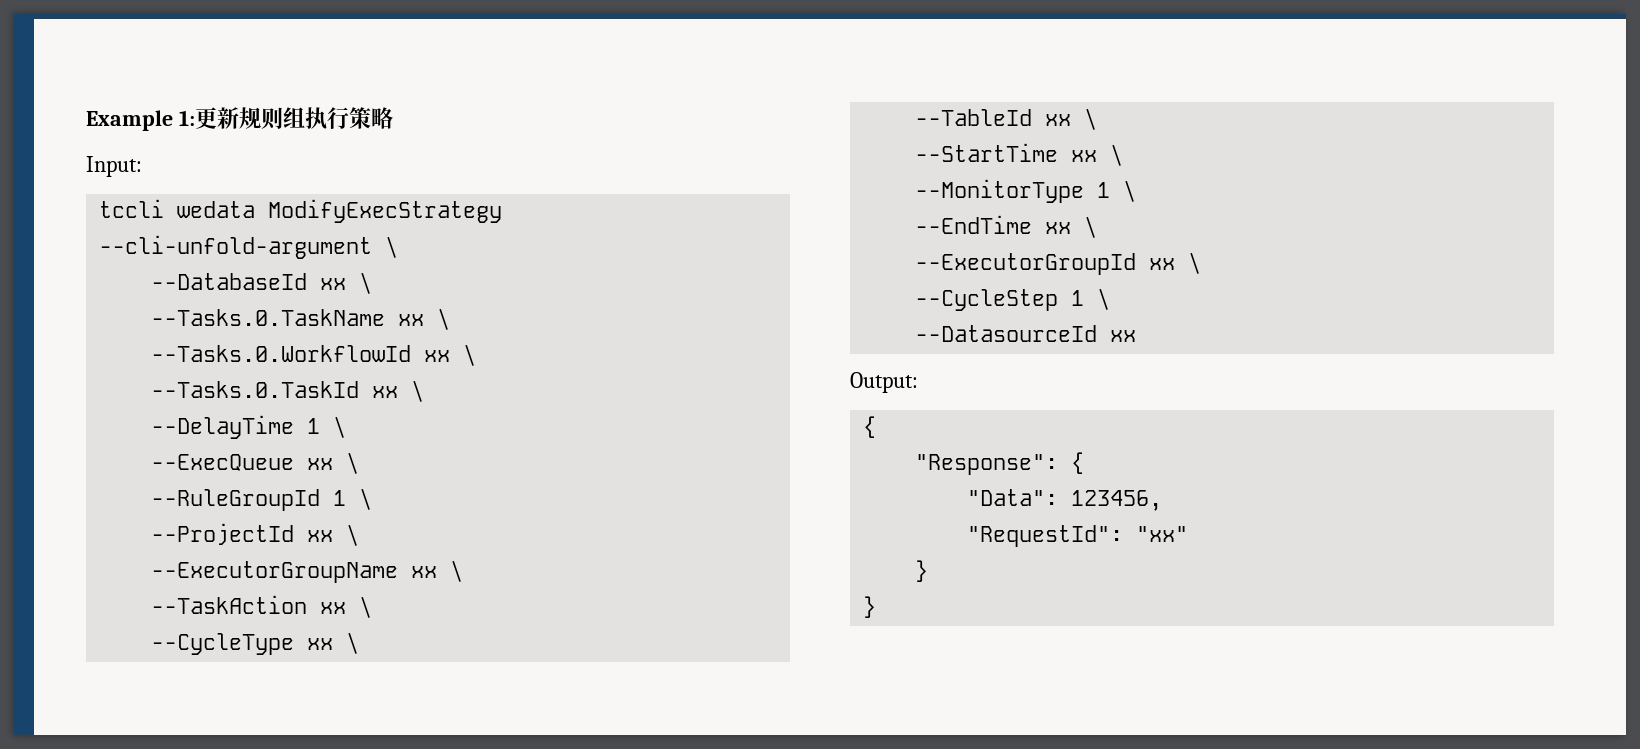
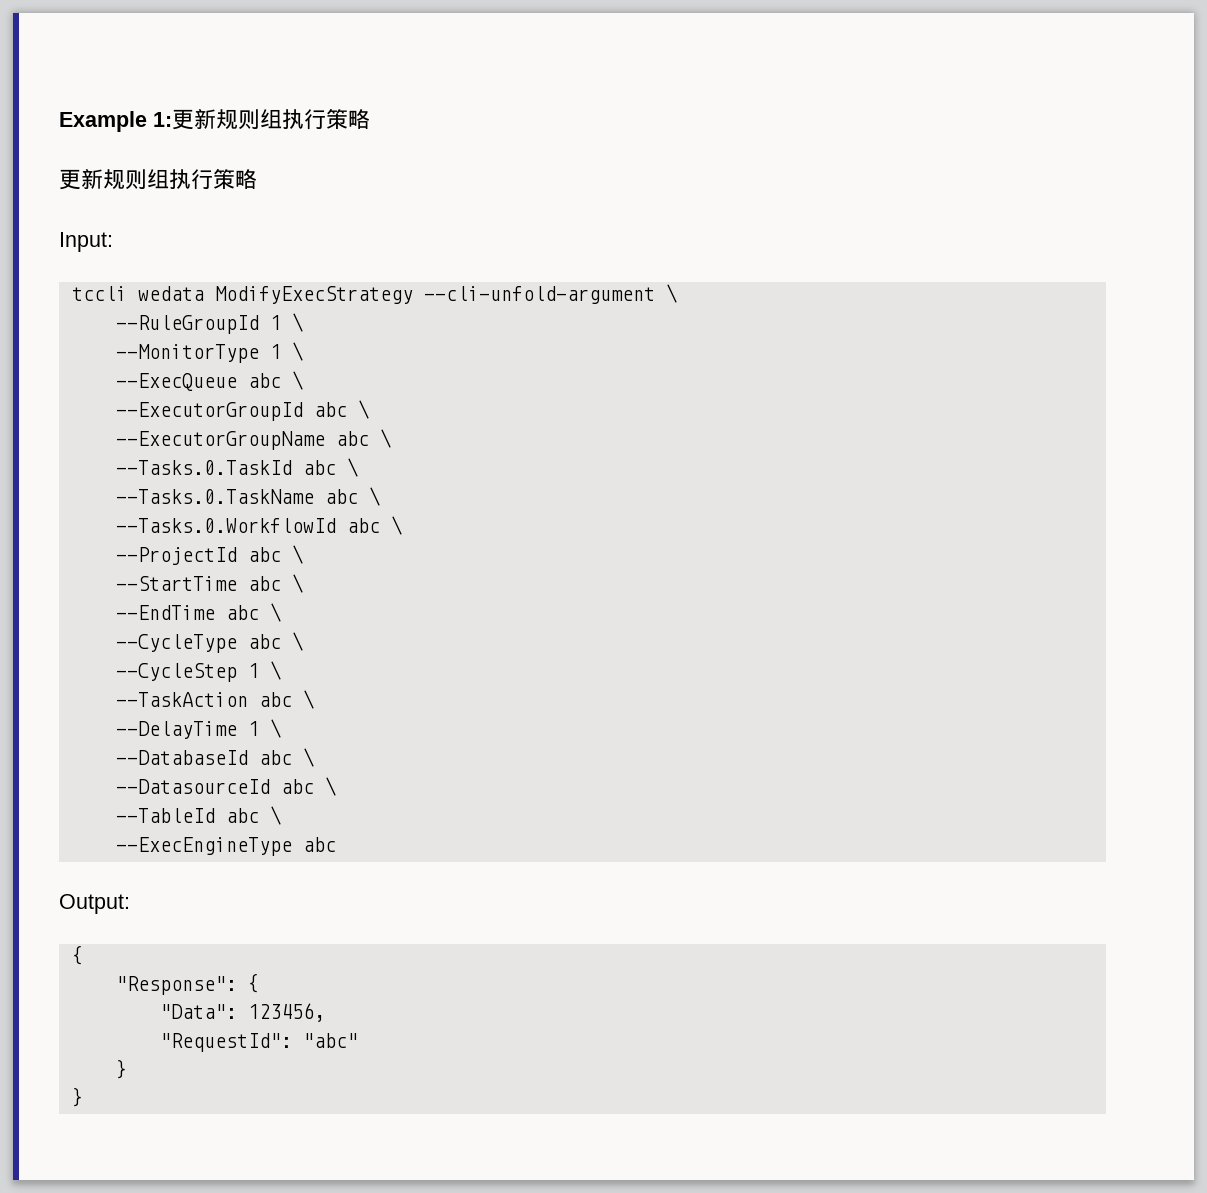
  Example 1:更新规则组执行策略
+ 更新规则组执行策略
- --DatabaseId xx \
+ --RuleGroupId 1 \
+ --MonitorType 1 \
+ --ExecQueue abc \
+ --ExecutorGroupId abc \
+ --ExecutorGroupName abc \
+ --Tasks.0.TaskId abc \
- --Tasks.0.TaskName xx \
+ --Tasks.0.TaskName abc \
- --Tasks.0.WorkflowId xx \
- --Tasks.0.TaskId xx \
+ --Tasks.0.WorkflowId abc \
+ --ProjectId abc \
+ --StartTime abc \
+ --EndTime abc \
+ --CycleType abc \
+ --CycleStep 1 \
+ --TaskAction abc \
- --ExecQueue xx \
- --RuleGroupId 1 \
- --ProjectId xx \
- --ExecutorGroupName xx \
- --TaskAction xx \
- --CycleType xx \
+ --DatabaseId abc \
+ --DatasourceId abc \
- --TableId xx \
- --StartTime xx \
- --MonitorType 1 \
- --EndTime xx \
- --ExecutorGroupId xx \
- --CycleStep 1 \
- --DatasourceId xx
+ --TableId abc \
+ --ExecEngineType abc
- "RequestId": "xx"
+ "RequestId": "abc"

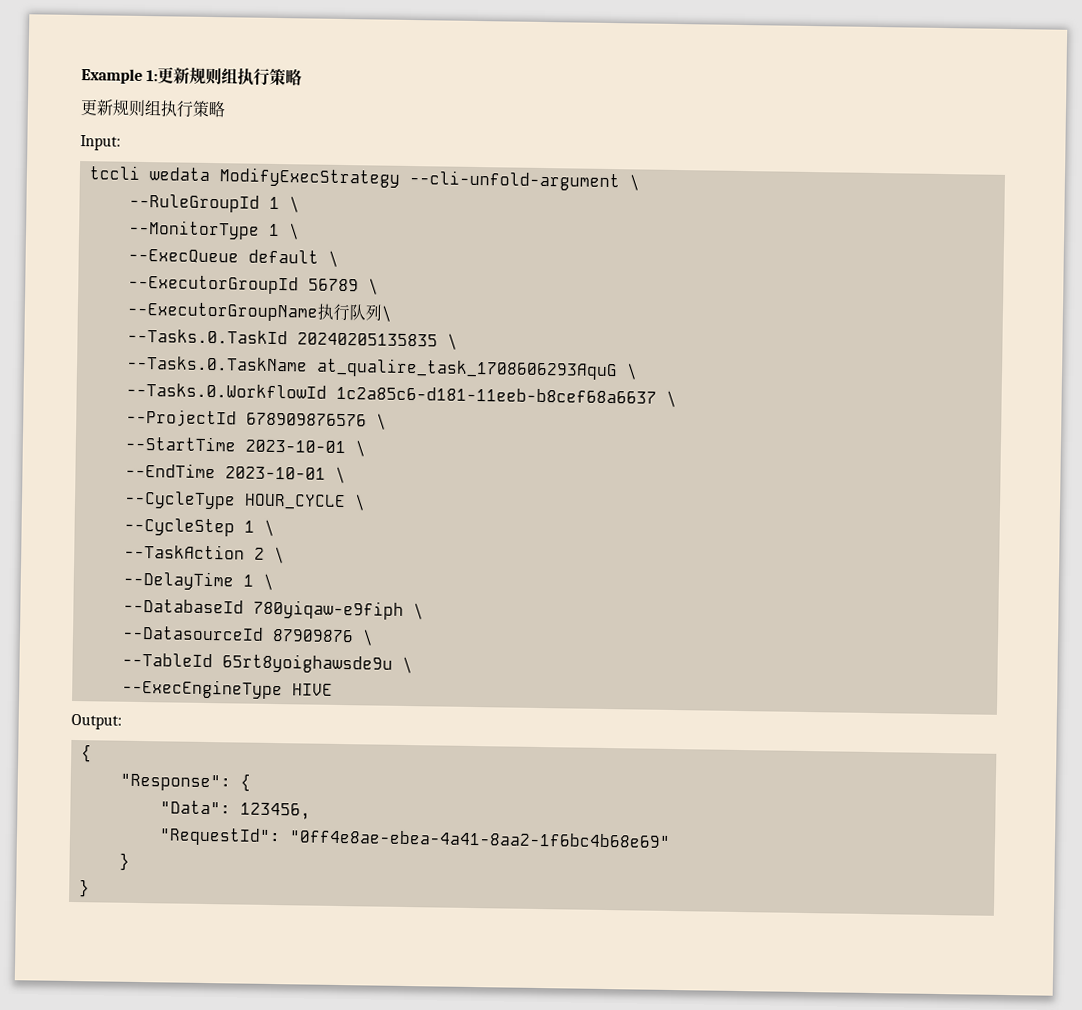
- --ExecQueue abc \
+ --ExecQueue default \
- --ExecutorGroupId abc \
+ --ExecutorGroupId 56789 \
- --ExecutorGroupName abc \
+ --ExecutorGroupName执行队列\
- --Tasks.0.TaskId abc \
+ --Tasks.0.TaskId 20240205135835 \
- --Tasks.0.TaskName abc \
+ --Tasks.0.TaskName at_qualire_task_1708606293AquG \
- --Tasks.0.WorkflowId abc \
+ --Tasks.0.WorkflowId 1c2a85c6-d181-11eeb-b8cef68a6637 \
- --ProjectId abc \
+ --ProjectId 678909876576 \
- --StartTime abc \
+ --StartTime 2023-10-01 \
- --EndTime abc \
+ --EndTime 2023-10-01 \
- --CycleType abc \
+ --CycleType HOUR_CYCLE \
- --TaskAction abc \
+ --TaskAction 2 \
- --DatabaseId abc \
+ --DatabaseId 780yiqaw-e9fiph \
- --DatasourceId abc \
+ --DatasourceId 87909876 \
- --TableId abc \
+ --TableId 65rt8yoighawsde9u \
- --ExecEngineType abc
+ --ExecEngineType HIVE
- "RequestId": "abc"
+ "RequestId": "0ff4e8ae-ebea-4a41-8aa2-1f6bc4b68e69"

